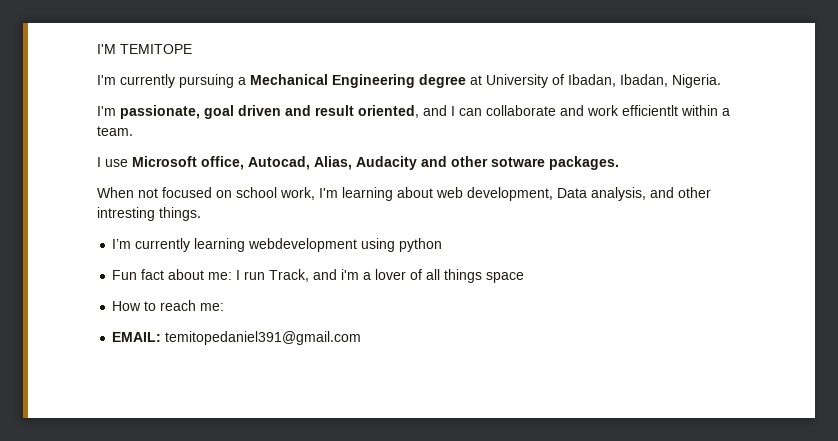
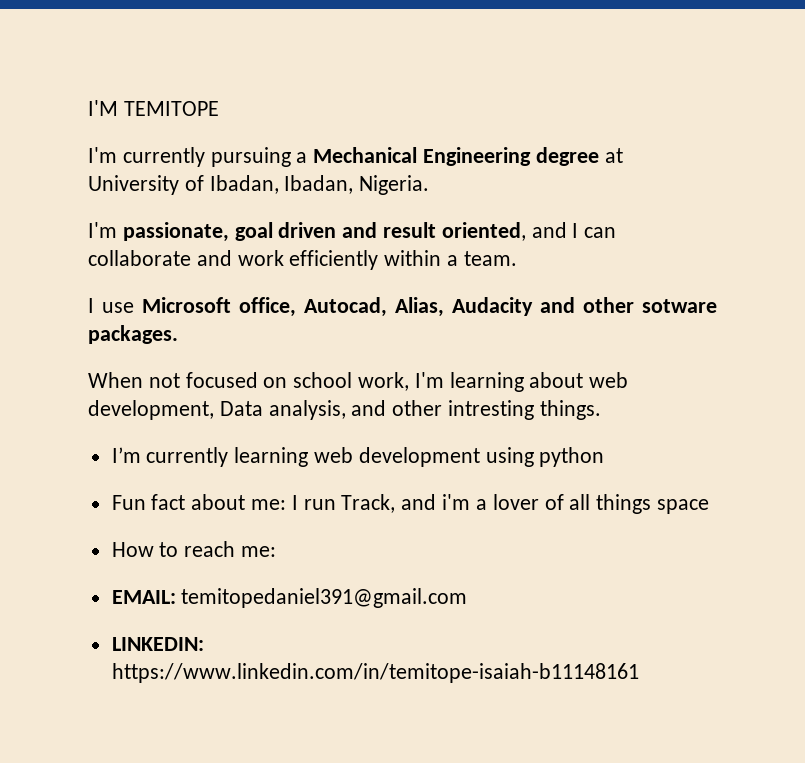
- I'm passionate, goal driven and result oriented, and I can collaborate and work efficientlt within a team.
+ I'm passionate, goal driven and result oriented, and I can collaborate and work efficiently within a team.
- I’m currently learning webdevelopment using python
+ I’m currently learning web development using python
+ LINKEDIN: https://www.linkedin.com/in/temitope-isaiah-b11148161

